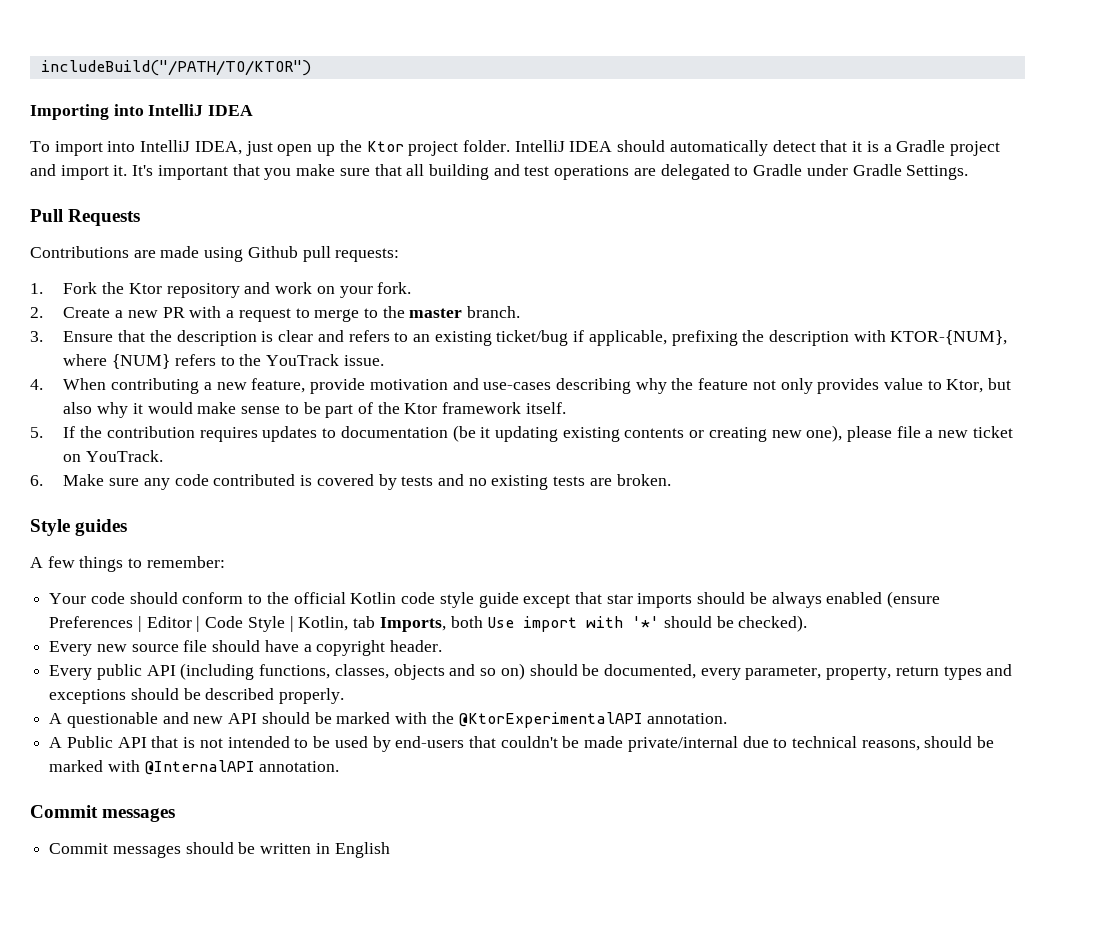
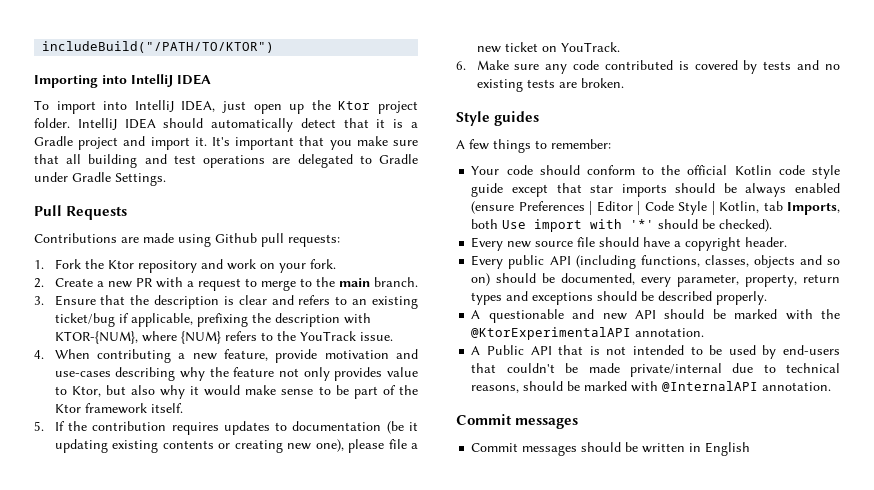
- 2. Create a new PR with a request to merge to the master branch.
+ 2. Create a new PR with a request to merge to the main branch.

